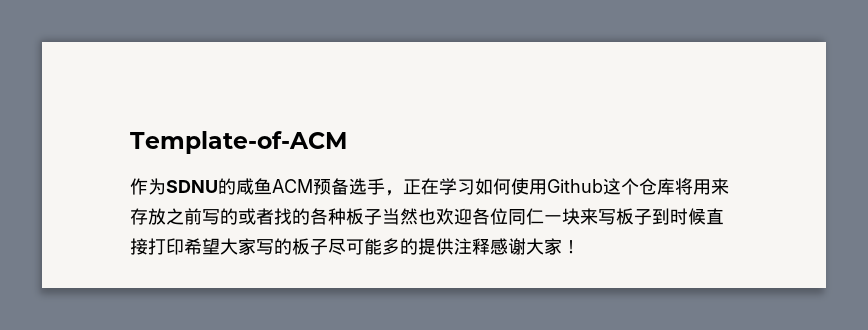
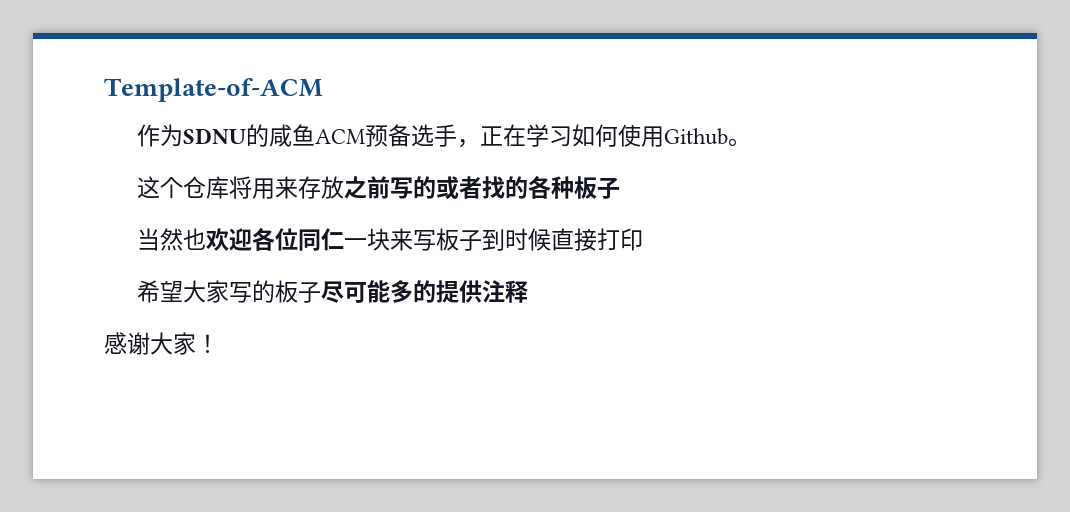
- 作为SDNU的咸鱼ACM预备选手，正在学习如何使用Github这个仓库将用来存放之前写的或者找的各种板子当然也欢迎各位同仁一块来写板子到时候直接打印希望大家写的板子尽可能多的提供注释感谢大家！
+ 作为SDNU的咸鱼ACM预备选手，正在学习如何使用Github。
+ 这个仓库将用来存放之前写的或者找的各种板子
+ 当然也欢迎各位同仁一块来写板子到时候直接打印
+ 希望大家写的板子尽可能多的提供注释
+ 感谢大家！

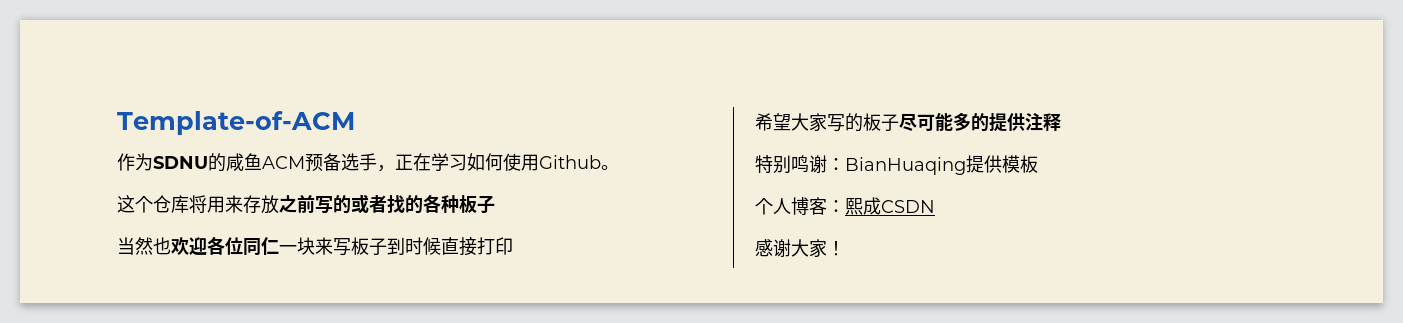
+ 特别鸣谢：BianHuaqing提供模板
+ 个人博客：熙成CSDN

